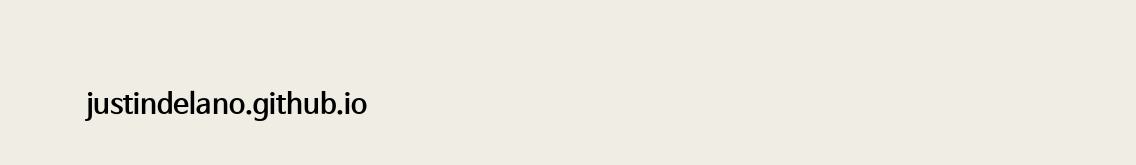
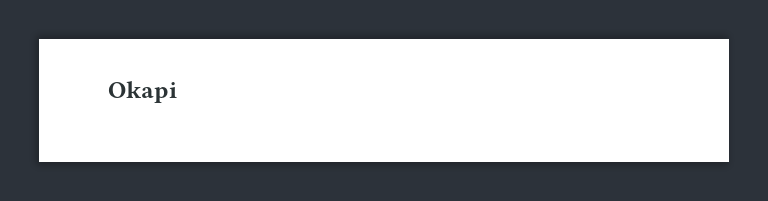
- justindelano.github.io
+ Okapi

